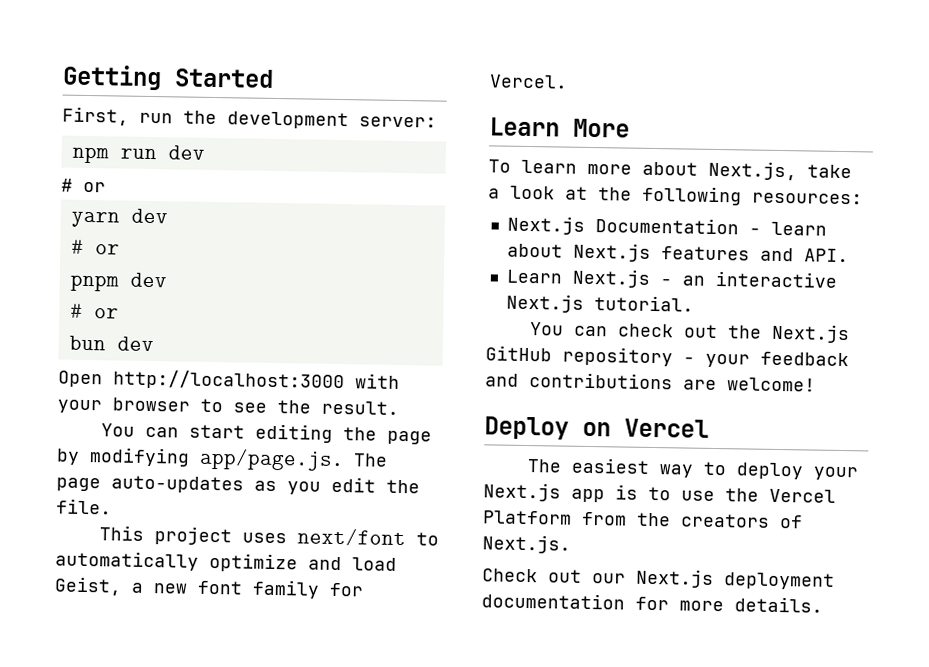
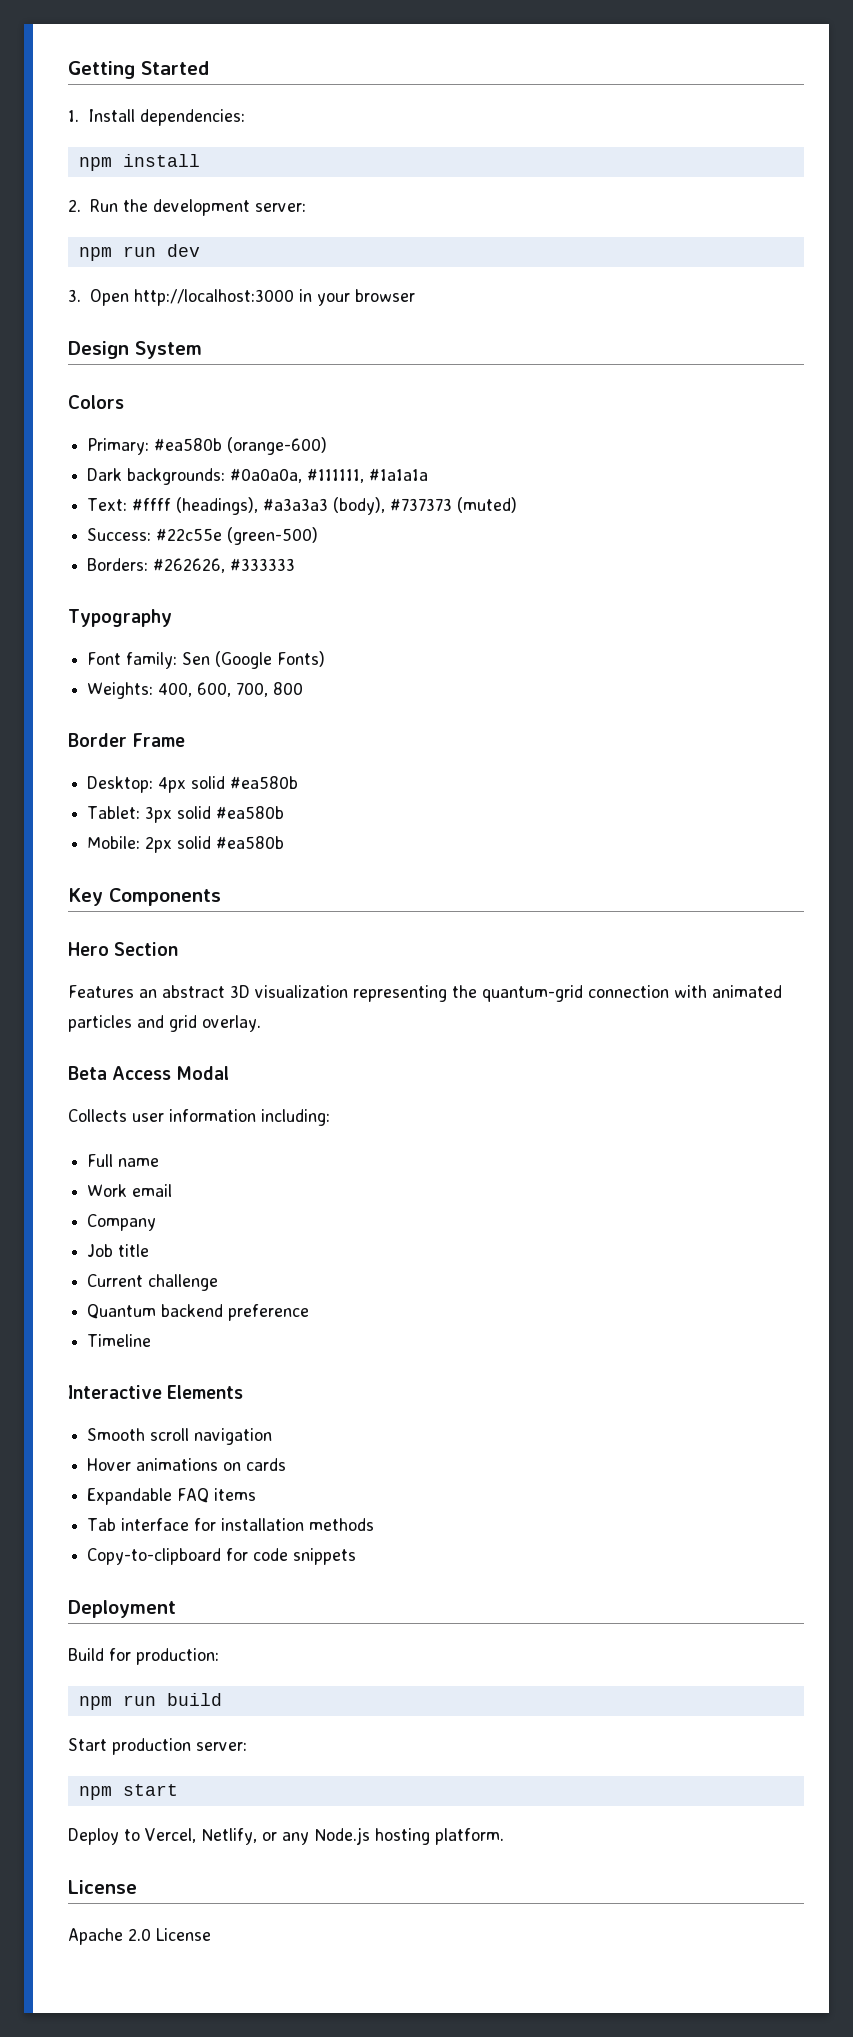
- First, run the development server:
+ 1. Install dependencies:
+ npm install
+ 2. Run the development server:
  npm run dev
- # or
- yarn dev
- # or
- pnpm dev
- # or
- bun dev
- Open http://localhost:3000 with your browser to see the result.
- You can start editing the page by modifying app/page.js. The page auto-updates as you edit the file.
- This project uses next/font to automatically optimize and load Geist, a new font family for Vercel.
- Learn More
- To learn more about Next.js, take a look at the following resources:
- Next.js Documentation - learn about Next.js features and API.
- Learn Next.js - an interactive Next.js tutorial.
- You can check out the Next.js GitHub repository - your feedback and contributions are welcome!
- Deploy on Vercel
- The easiest way to deploy your Next.js app is to use the Vercel Platform from the creators of Next.js.
- Check out our Next.js deployment documentation for more details.
+ 3. Open http://localhost:3000 in your browser
+ Design System
+ Colors
+ Primary: #ea580b (orange-600)
+ Dark backgrounds: #0a0a0a, #111111, #1a1a1a
+ Text: #ffff (headings), #a3a3a3 (body), #737373 (muted)
+ Success: #22c55e (green-500)
+ Borders: #262626, #333333
+ Typography
+ Font family: Sen (Google Fonts)
+ Weights: 400, 600, 700, 800
+ Border Frame
+ Desktop: 4px solid #ea580b
+ Tablet: 3px solid #ea580b
+ Mobile: 2px solid #ea580b
+ Key Components
+ Hero Section
+ Features an abstract 3D visualization representing the quantum-grid connection with animated particles and grid overlay.
+ Beta Access Modal
+ Collects user information including:
+ Full name
+ Work email
+ Company
+ Job title
+ Current challenge
+ Quantum backend preference
+ Timeline
+ Interactive Elements
+ Smooth scroll navigation
+ Hover animations on cards
+ Expandable FAQ items
+ Tab interface for installation methods
+ Copy-to-clipboard for code snippets
+ Deployment
+ Build for production:
+ npm run build
+ Start production server:
+ npm start
+ Deploy to Vercel, Netlify, or any Node.js hosting platform.
+ License
+ Apache 2.0 License

